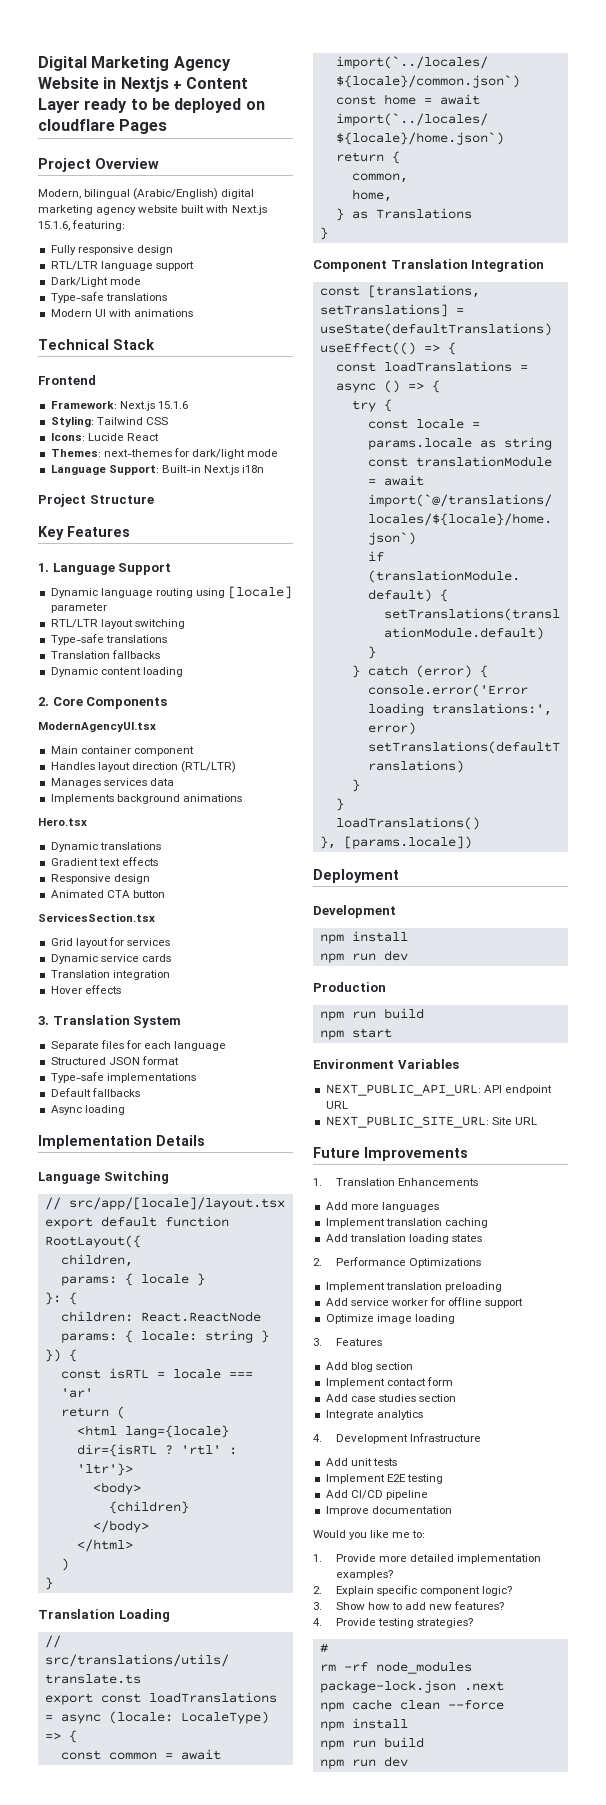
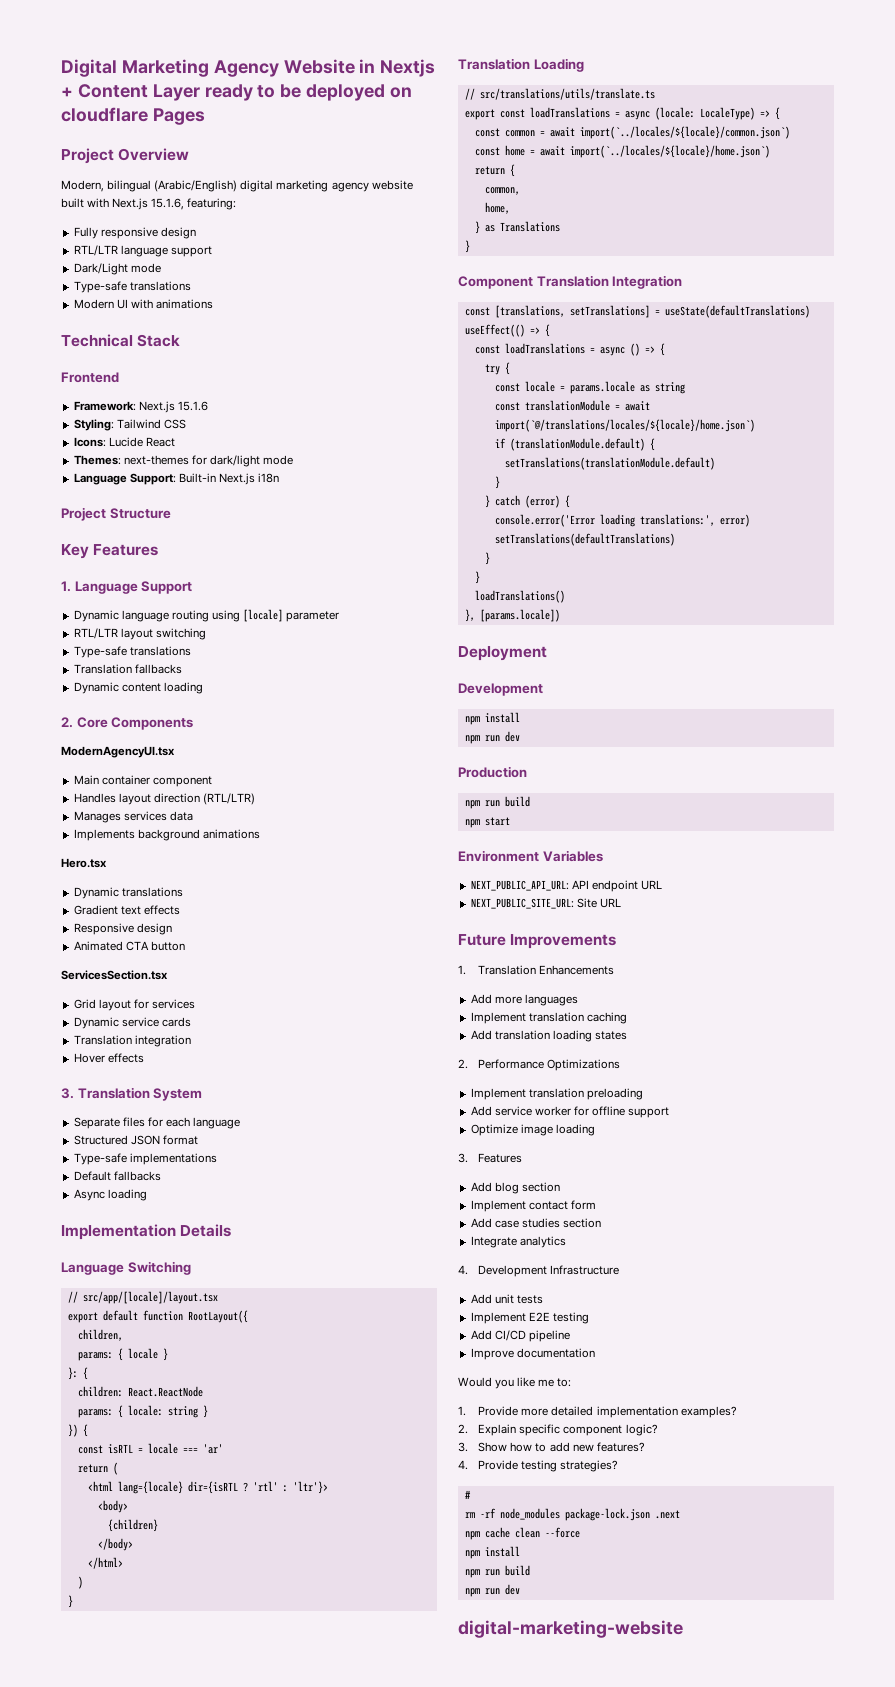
+ digital-marketing-website

